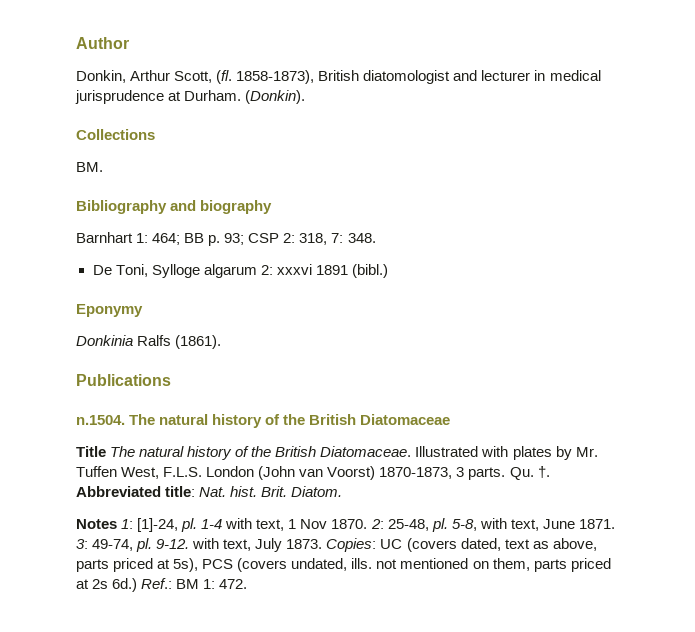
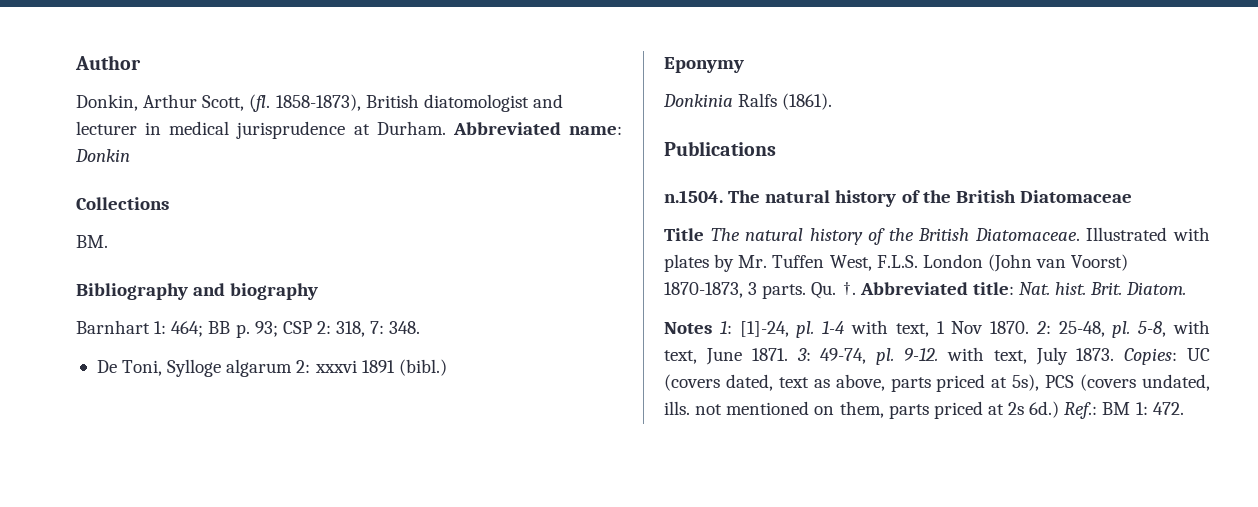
- (Donkin).
+ Abbreviated name: Donkin

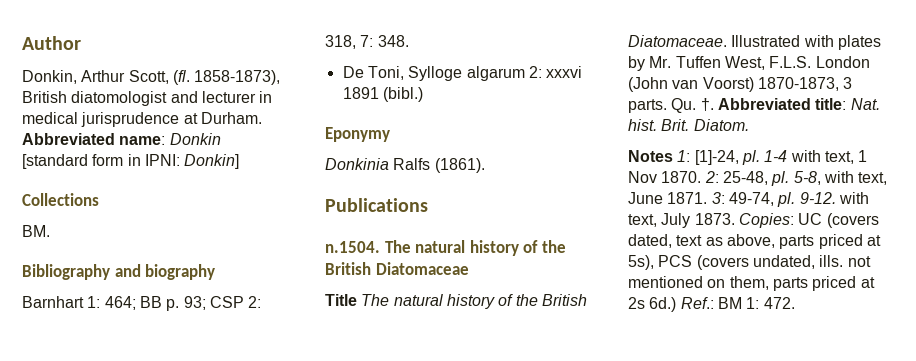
- Abbreviated name: Donkin
+ Abbreviated name: Donkin [standard form in IPNI: Donkin]

